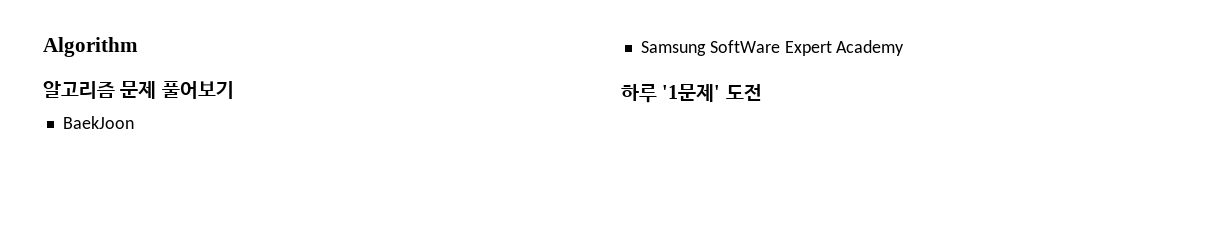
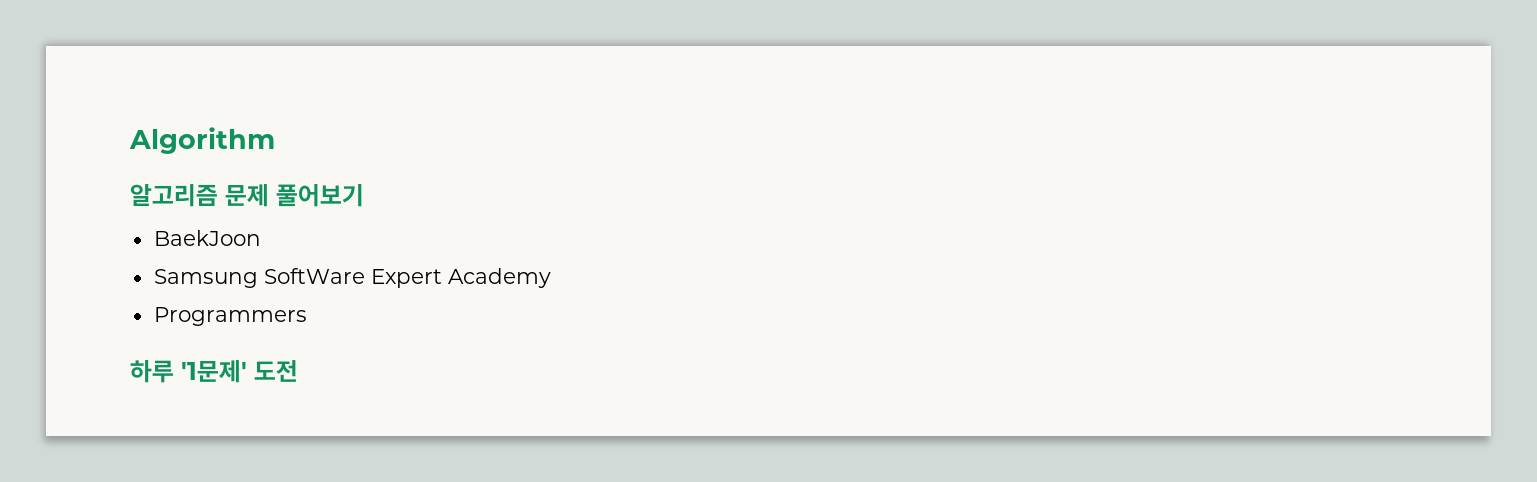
+ Programmers

